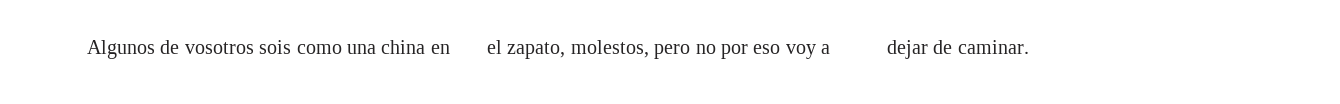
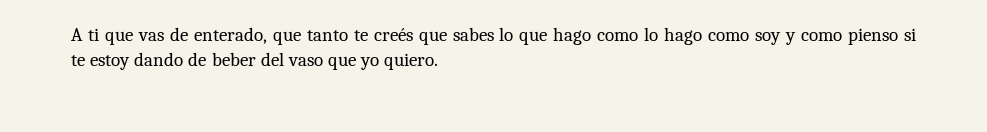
- Algunos de vosotros sois como una china en el zapato, molestos, pero no por eso voy a dejar de caminar.
+ A ti que vas de enterado, que tanto te creés que sabes lo que hago como lo hago como soy y como pienso si te estoy dando de beber del vaso que yo quiero.

